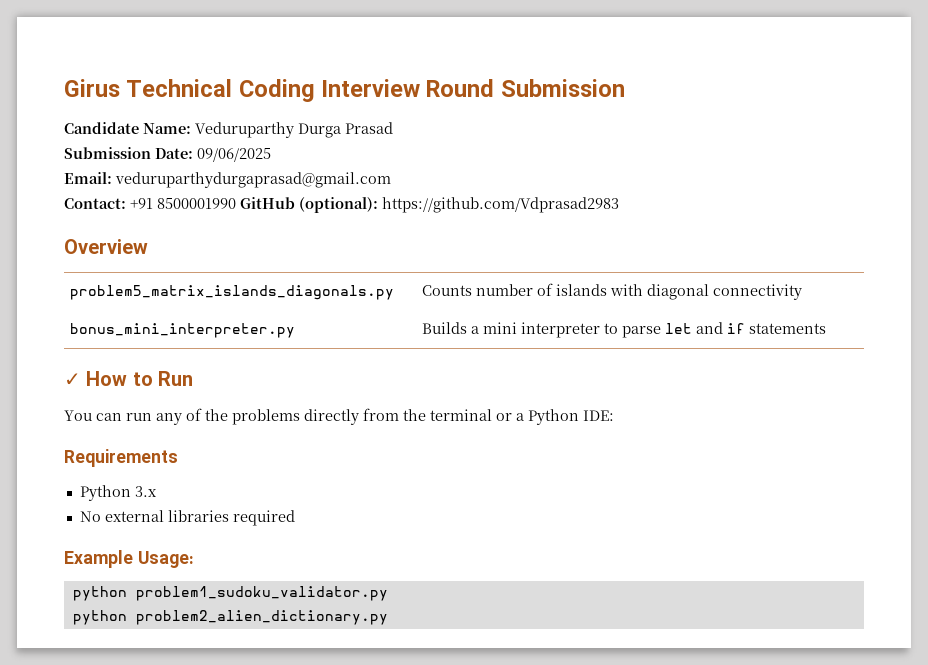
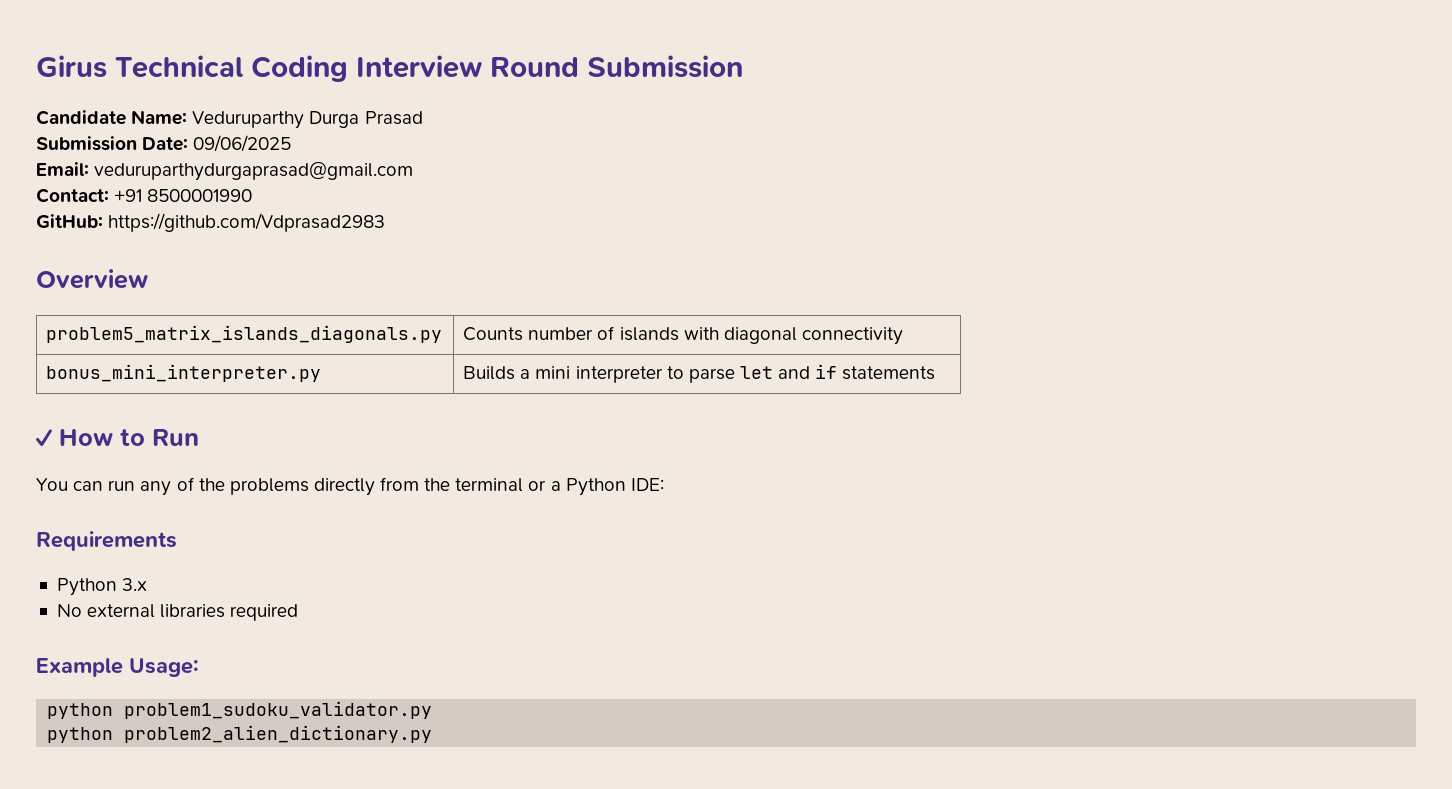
- Contact: +91 8500001990 GitHub (optional): https://github.com/Vdprasad2983
+ Contact: +91 8500001990
+ GitHub: https://github.com/Vdprasad2983

